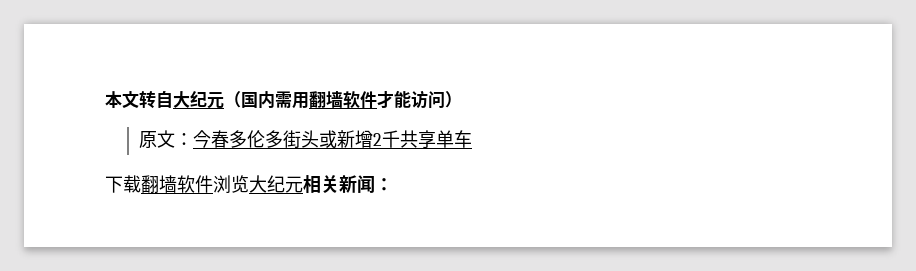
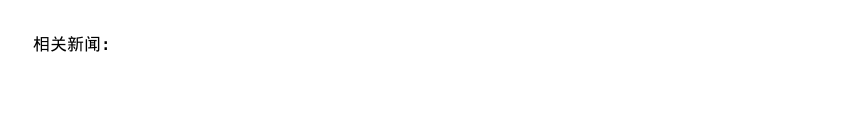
- 本文转自大纪元（国内需用翻墙软件才能访问）
- 原文：今春多伦多街头或新增2千共享单车
- 下载翻墙软件浏览大纪元相关新闻：
+ 相关新闻：

